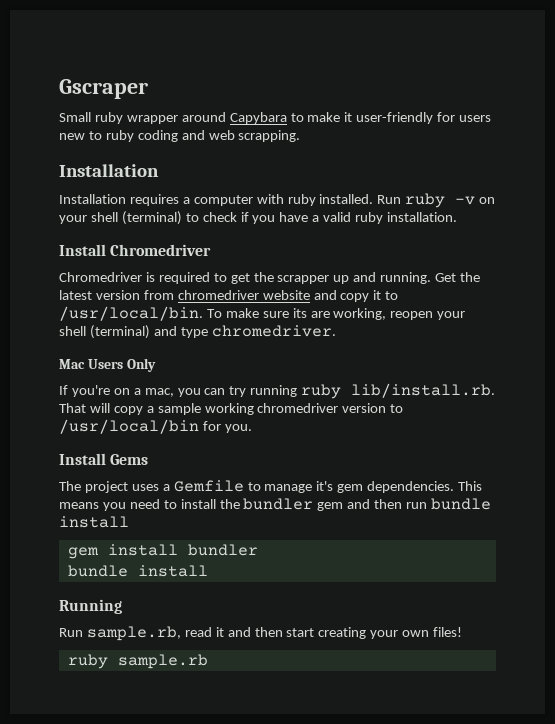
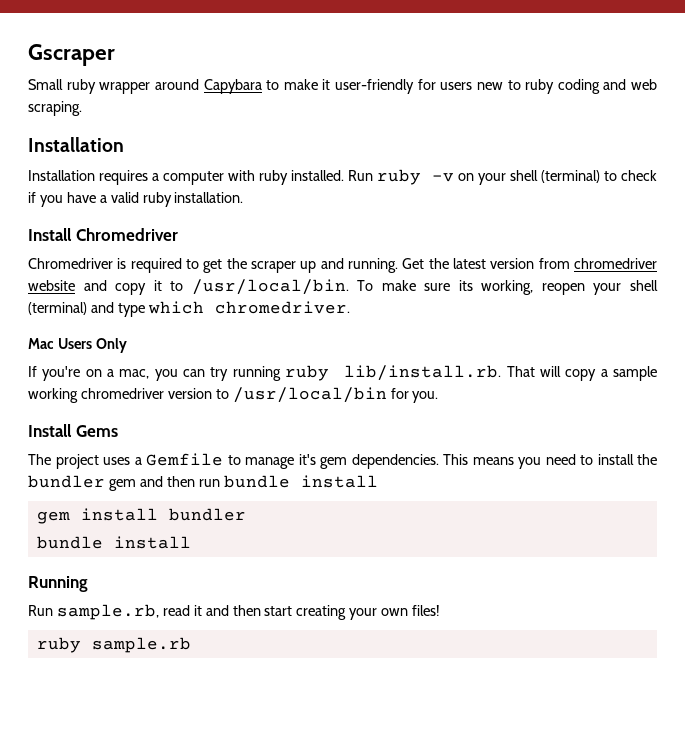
- Small ruby wrapper around Capybara to make it user-friendly for users new to ruby coding and web scrapping.
+ Small ruby wrapper around Capybara to make it user-friendly for users new to ruby coding and web scraping.
- Chromedriver is required to get the scrapper up and running.
+ Chromedriver is required to get the scraper up and running.
- To make sure its are working, reopen your shell (terminal) and type chromedriver.
+ To make sure its working, reopen your shell (terminal) and type which chromedriver.

